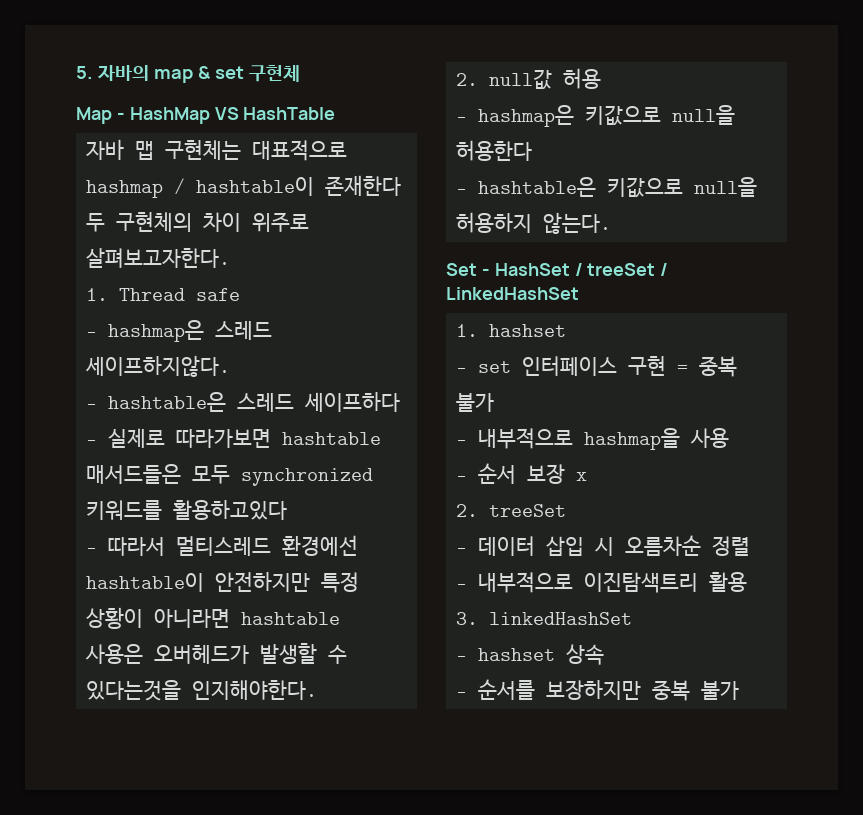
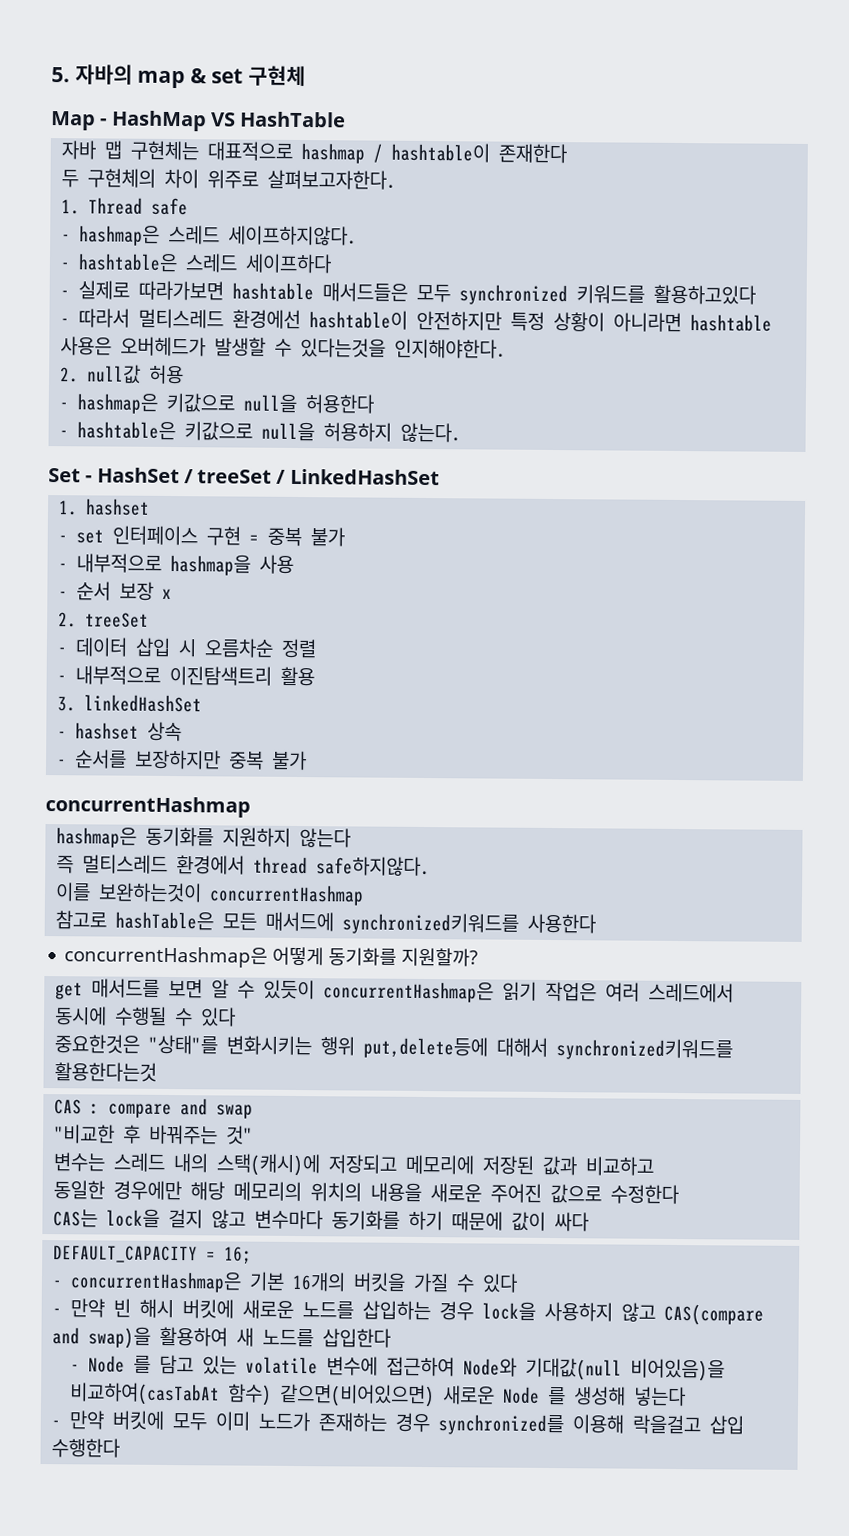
  - 순서를 보장하지만 중복 불가
+ concurrentHashmap
+ hashmap은 동기화를 지원하지 않는다
+ 즉 멀티스레드 환경에서 thread safe하지않다.
+ 이를 보완하는것이 concurrentHashmap
+ 참고로 hashTable은 모든 매서드에 synchronized키워드를 사용한다
+ concurrentHashmap은 어떻게 동기화를 지원할까?
+ get 매서드를 보면 알 수 있듯이 concurrentHashmap은 읽기 작업은 여러 스레드에서 동시에 수행될 수 있다
+ 중요한것은 "상태"를 변화시키는 행위 put,delete등에 대해서 synchronized키워드를 활용한다는것
+ CAS : compare and swap
+ "비교한 후 바꿔주는 것"
+ 변수는 스레드 내의 스택(캐시)에 저장되고 메모리에 저장된 값과 비교하고
+ 동일한 경우에만 해당 메모리의 위치의 내용을 새로운 주어진 값으로 수정한다
+ CAS는 lock을 걸지 않고 변수마다 동기화를 하기 때문에 값이 싸다
+ DEFAULT_CAPACITY = 16;
+ - concurrentHashmap은 기본 16개의 버킷을 가질 수 있다
+ - 만약 빈 해시 버킷에 새로운 노드를 삽입하는 경우 lock을 사용하지 않고 CAS(compare and swap)을 활용하여 새 노드를 삽입한다
+ - Node 를 담고 있는 volatile 변수에 접근하여 Node와 기대값(null 비어있음)을 비교하여(casTabAt 함수) 같으면(비어있으면) 새로운 Node 를 생성해 넣는다
+ - 만약 버킷에 모두 이미 노드가 존재하는 경우 synchronized를 이용해 락을걸고 삽입 수행한다

